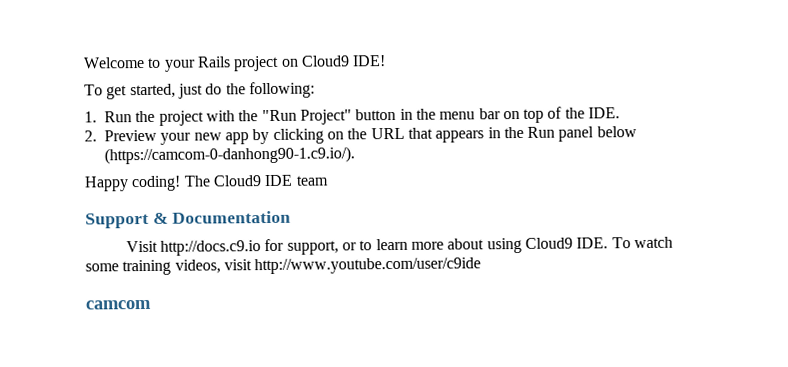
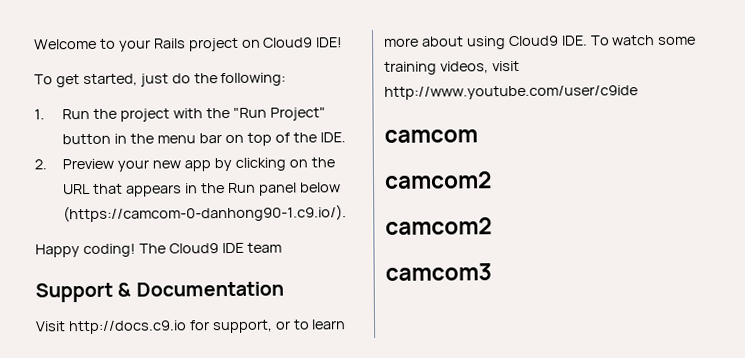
  camcom
+ camcom2
+ camcom2
+ camcom3

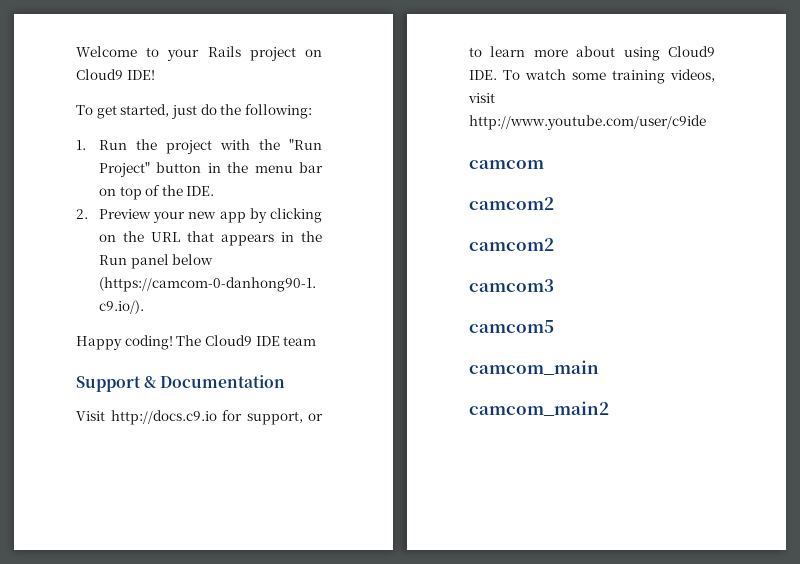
+ camcom5
+ camcom_main
+ camcom_main2

